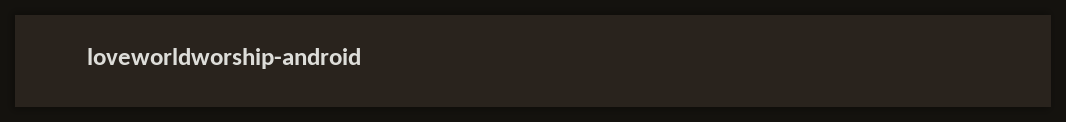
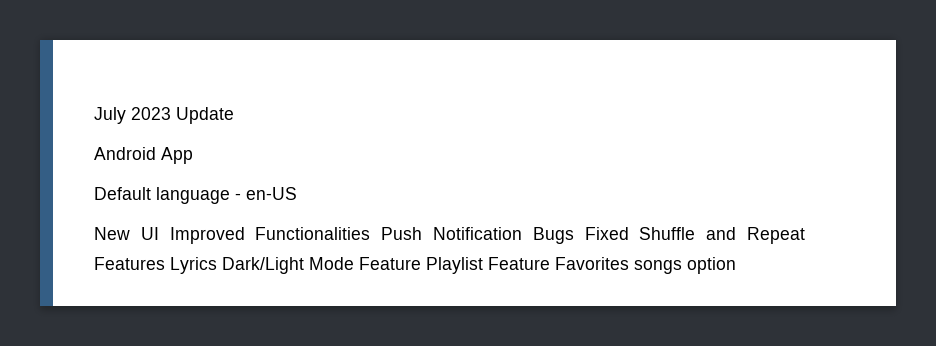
- loveworldworship-android
+ July 2023 Update
+ Android App
+ Default language - en-US
+ New UI Improved Functionalities Push Notification Bugs Fixed Shuffle and Repeat Features Lyrics Dark/Light Mode Feature Playlist Feature Favorites songs option

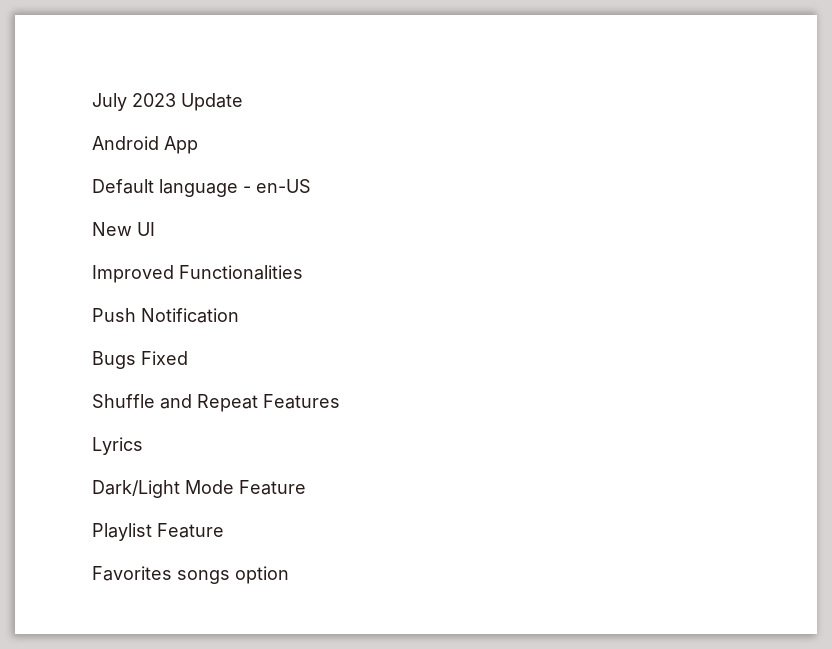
- New UI Improved Functionalities Push Notification Bugs Fixed Shuffle and Repeat Features Lyrics Dark/Light Mode Feature Playlist Feature Favorites songs option
+ New UI
+ Improved Functionalities
+ Push Notification
+ Bugs Fixed
+ Shuffle and Repeat Features
+ Lyrics
+ Dark/Light Mode Feature
+ Playlist Feature
+ Favorites songs option

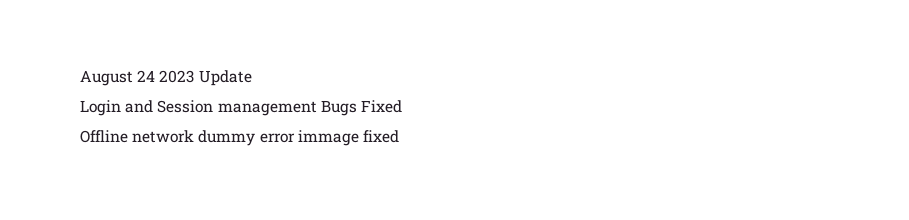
- July 2023 Update
+ August 24 2023 Update
- Android App
- Default language - en-US
- New UI
- Improved Functionalities
- Push Notification
- Bugs Fixed
- Shuffle and Repeat Features
- Lyrics
- Dark/Light Mode Feature
- Playlist Feature
- Favorites songs option
+ Login and Session management Bugs Fixed
+ Offline network dummy error immage fixed

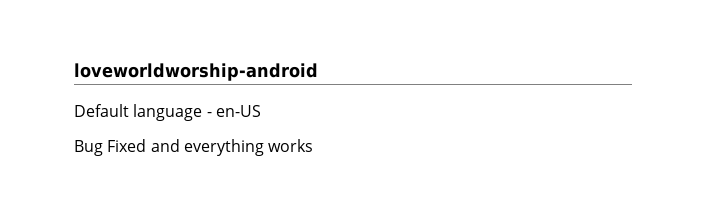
- August 24 2023 Update
- Login and Session management Bugs Fixed
- Offline network dummy error immage fixed
+ loveworldworship-android
+ Default language - en-US
+ Bug Fixed and everything works

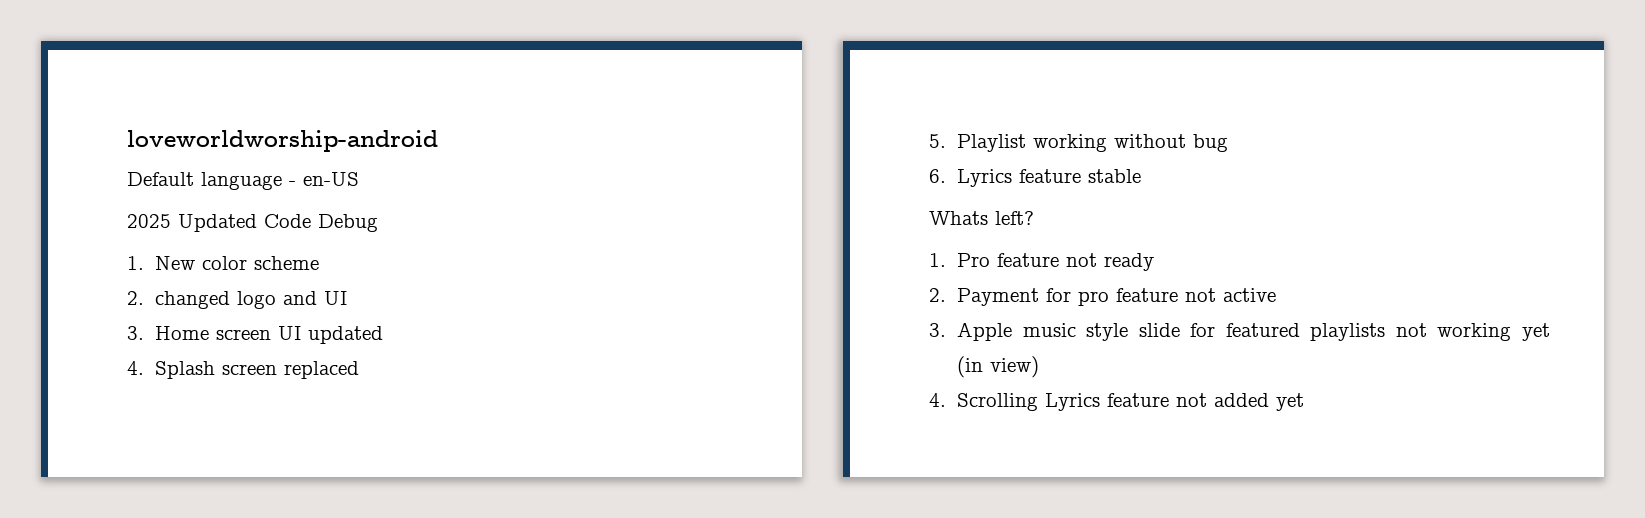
- Bug Fixed and everything works
+ 2025 Updated Code Debug
+ 1. New color scheme
+ 2. changed logo and UI
+ 3. Home screen UI updated
+ 4. Splash screen replaced
+ 5. Playlist working without bug
+ 6. Lyrics feature stable
+ Whats left?
+ 1. Pro feature not ready
+ 2. Payment for pro feature not active
+ 3. Apple music style slide for featured playlists not working yet (in view)
+ 4. Scrolling Lyrics feature not added yet

